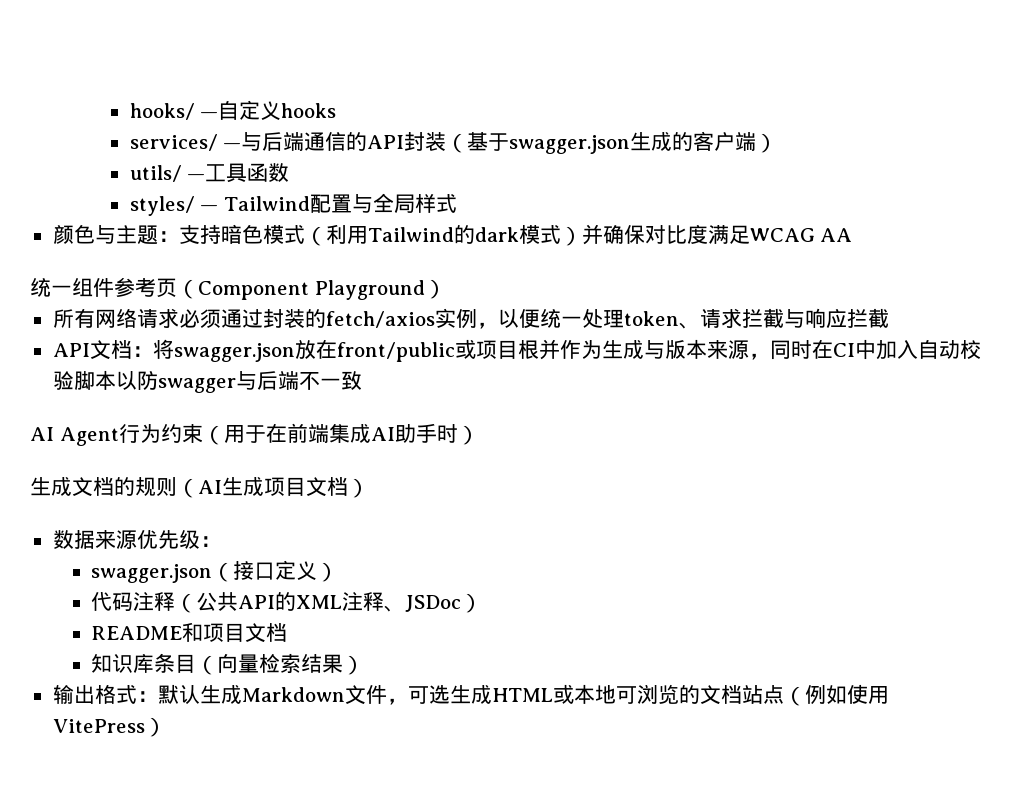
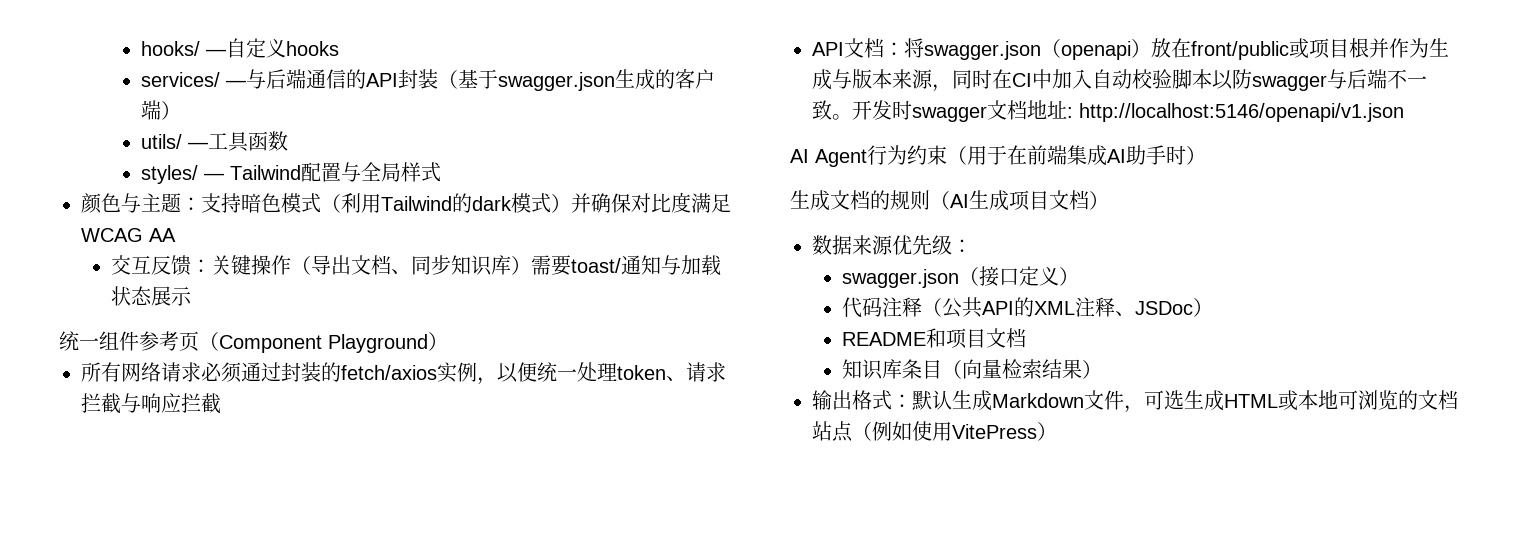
+ 交互反馈：关键操作（导出文档、同步知识库）需要toast/通知与加载状态展示
- API文档：将swagger.json放在front/public或项目根并作为生成与版本来源，同时在CI中加入自动校验脚本以防swagger与后端不一致
+ API文档：将swagger.json（openapi）放在front/public或项目根并作为生成与版本来源，同时在CI中加入自动校验脚本以防swagger与后端不一致。开发时swagger文档地址: http://localhost:5146/openapi/v1.json

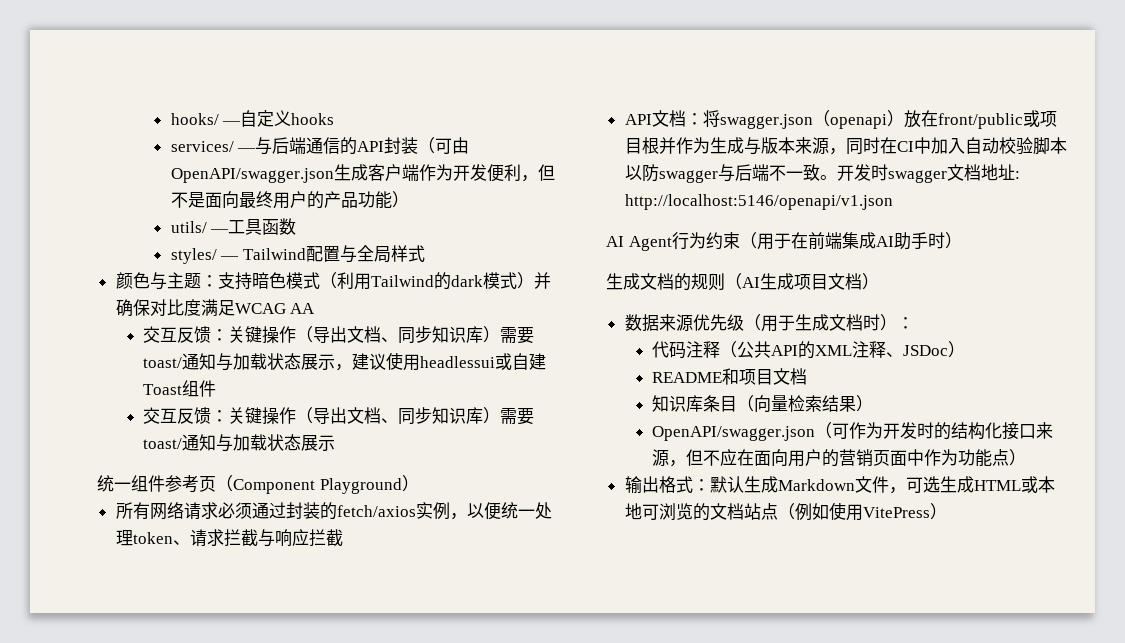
- services/ —与后端通信的API封装（基于swagger.json生成的客户端）
+ services/ —与后端通信的API封装（可由OpenAPI/swagger.json生成客户端作为开发便利，但不是面向最终用户的产品功能）
+ 交互反馈：关键操作（导出文档、同步知识库）需要toast/通知与加载状态展示，建议使用headlessui或自建Toast组件
- 数据来源优先级：
- swagger.json（接口定义）
+ 数据来源优先级（用于生成文档时）：
+ OpenAPI/swagger.json（可作为开发时的结构化接口来源，但不应在面向用户的营销页面中作为功能点）

